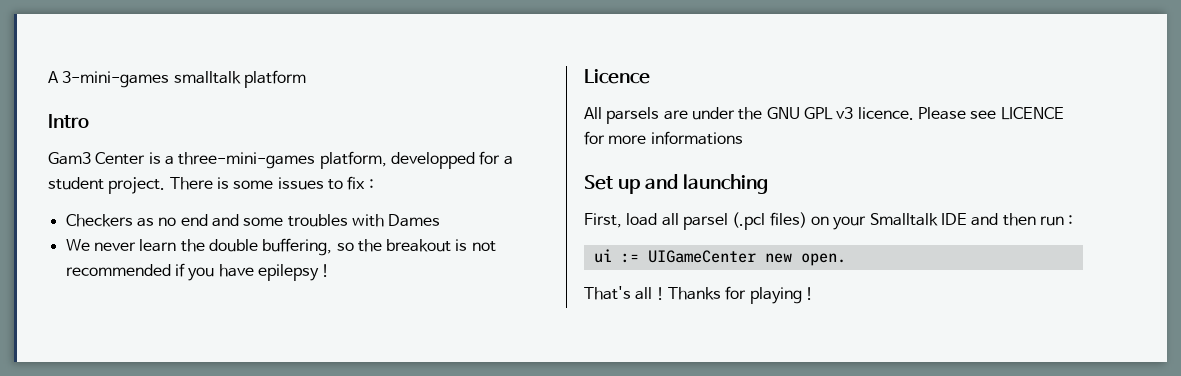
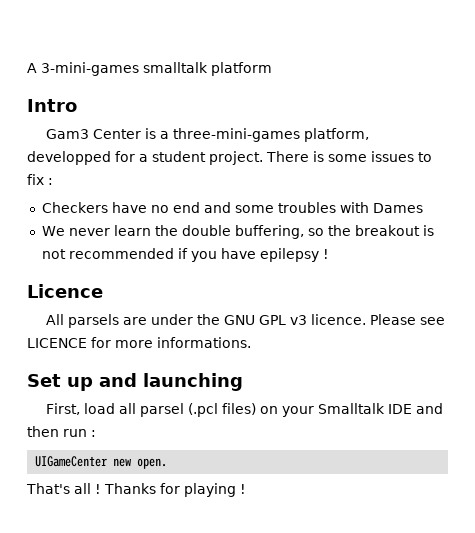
- Checkers as no end and some troubles with Dames
+ Checkers have no end and some troubles with Dames
- Please see LICENCE for more informations
+ Please see LICENCE for more informations.
- ui := UIGameCenter new open.
+ UIGameCenter new open.

